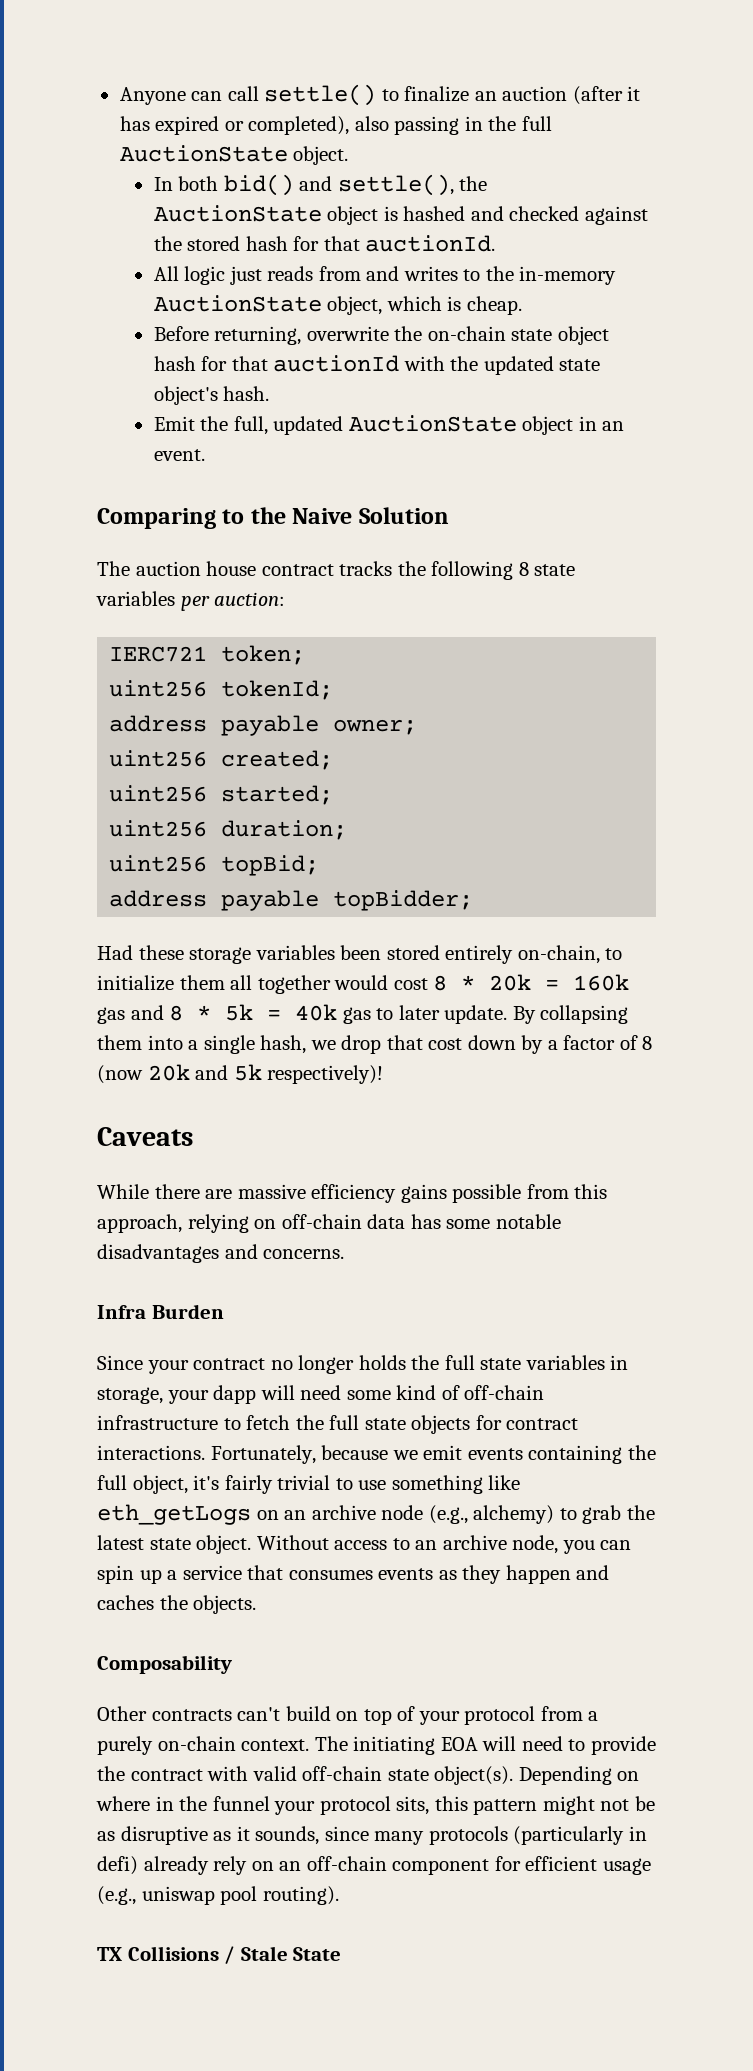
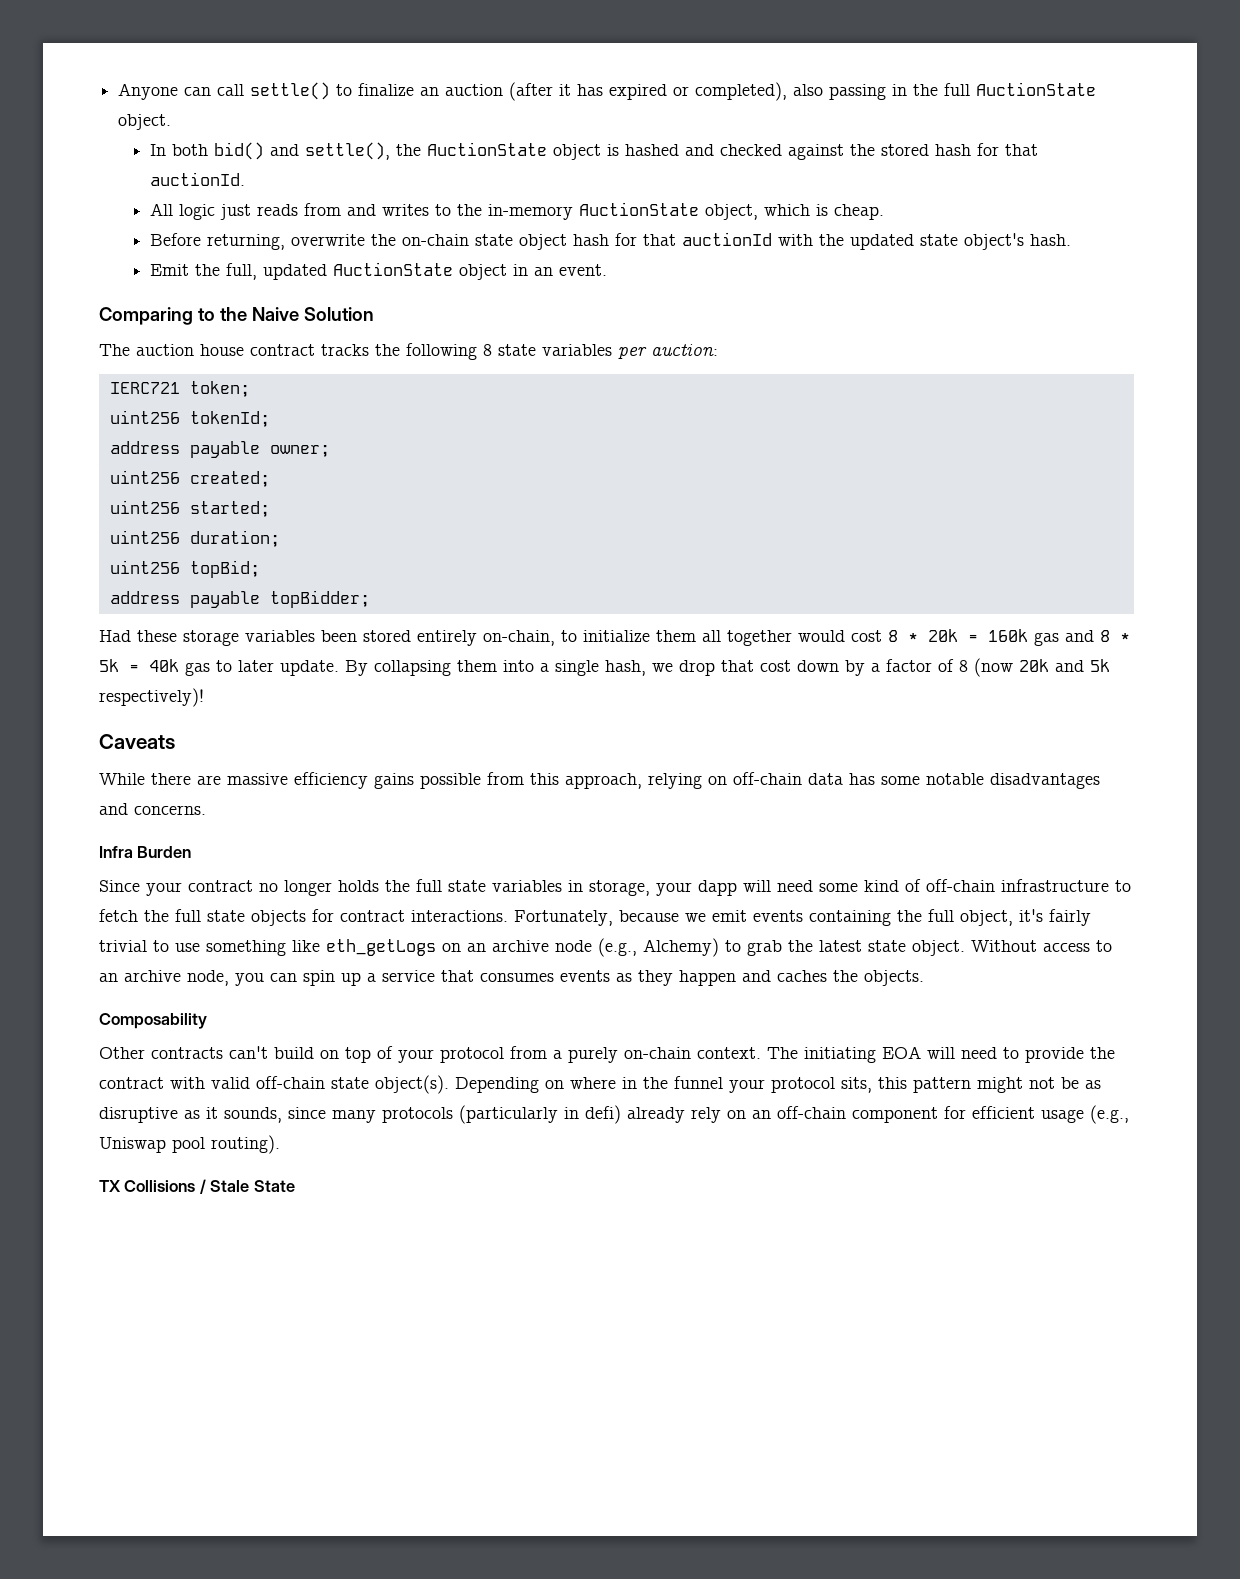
- Fortunately, because we emit events containing the full object, it's fairly trivial to use something like eth_getLogs on an archive node (e.g., alchemy) to grab the latest state object.
+ Fortunately, because we emit events containing the full object, it's fairly trivial to use something like eth_getLogs on an archive node (e.g., Alchemy) to grab the latest state object.
- Depending on where in the funnel your protocol sits, this pattern might not be as disruptive as it sounds, since many protocols (particularly in defi) already rely on an off-chain component for efficient usage (e.g., uniswap pool routing).
+ Depending on where in the funnel your protocol sits, this pattern might not be as disruptive as it sounds, since many protocols (particularly in defi) already rely on an off-chain component for efficient usage (e.g., Uniswap pool routing).

